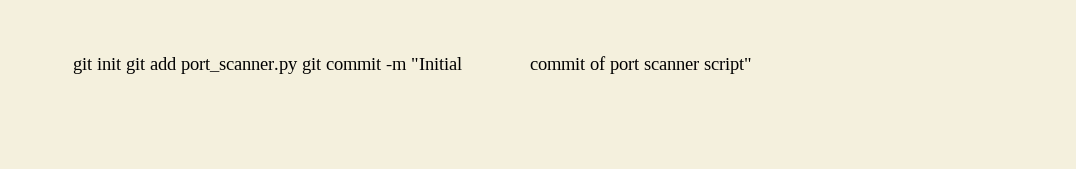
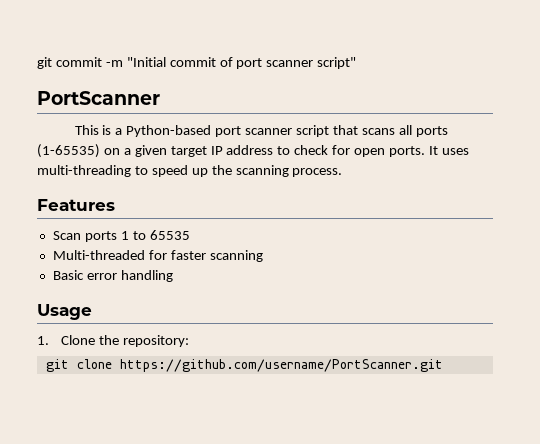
- git init git add port_scanner.py git commit -m "Initial commit of port scanner script"
+ git commit -m "Initial commit of port scanner script"
+ PortScanner
+ This is a Python-based port scanner script that scans all ports (1-65535) on a given target IP address to check for open ports. It uses multi-threading to speed up the scanning process.
+ Features
+ Scan ports 1 to 65535
+ Multi-threaded for faster scanning
+ Basic error handling
+ Usage
+ 1. Clone the repository:
+ git clone https://github.com/username/PortScanner.git

